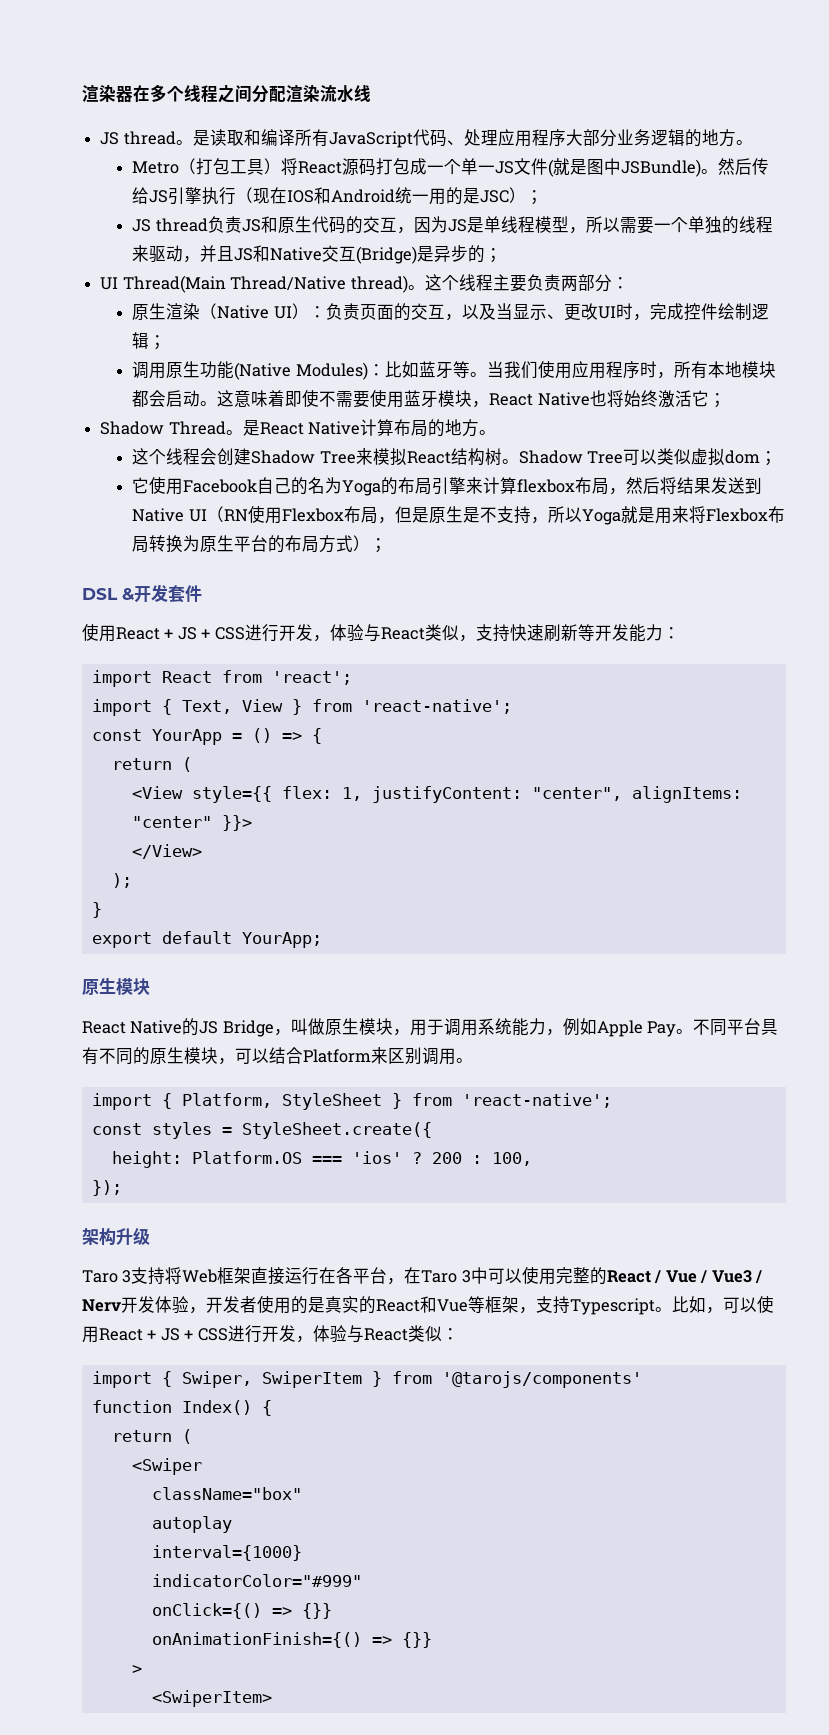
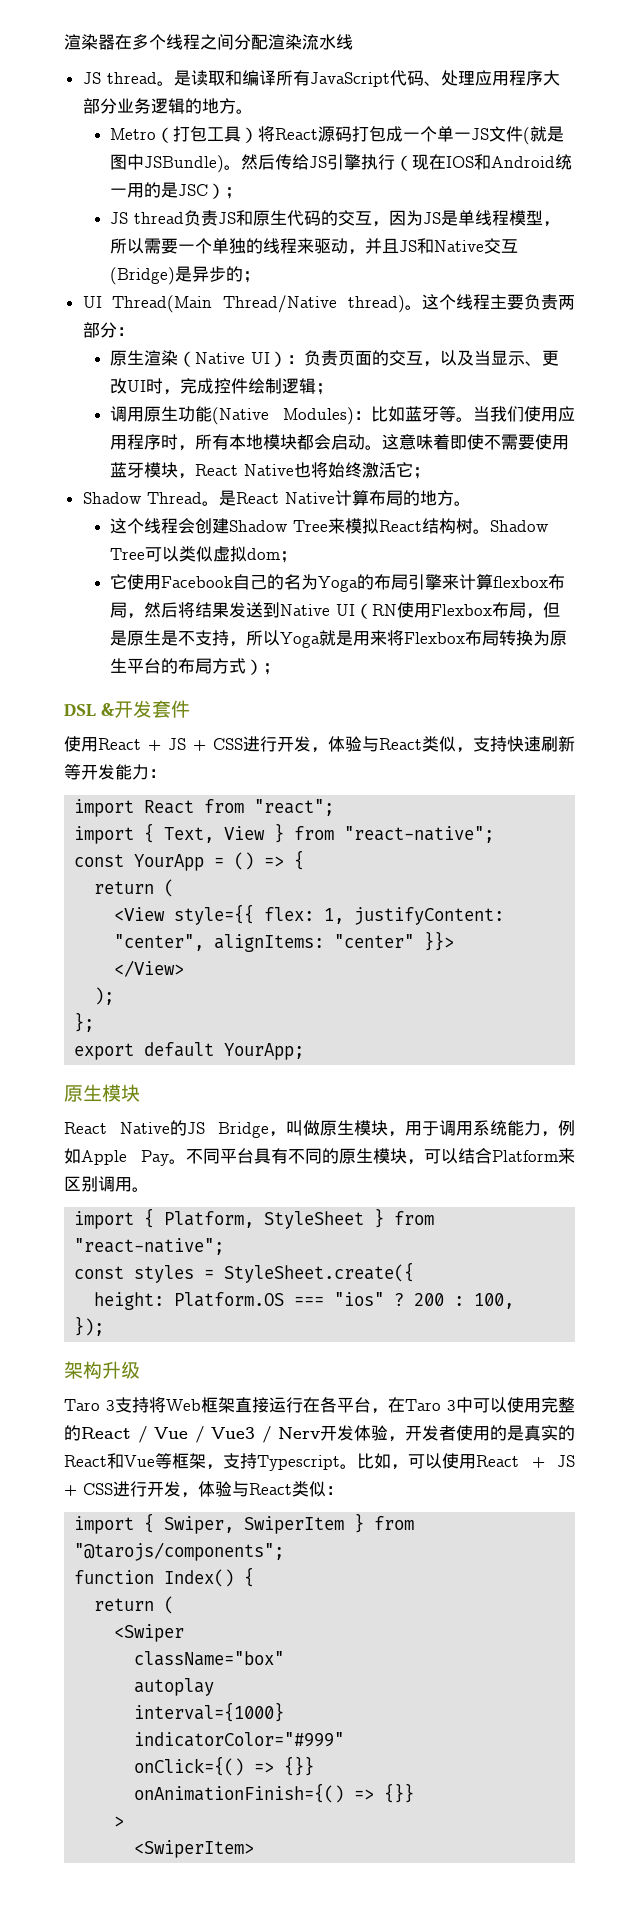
- import React from 'react';
+ import React from "react";
- import { Text, View } from 'react-native';
+ import { Text, View } from "react-native";
  );
- }
+ };
- import { Platform, StyleSheet } from 'react-native';
+ import { Platform, StyleSheet } from "react-native";
- height: Platform.OS === 'ios' ?
+ height: Platform.OS === "ios" ?
- import { Swiper, SwiperItem } from '@tarojs/components'
+ import { Swiper, SwiperItem } from "@tarojs/components";

